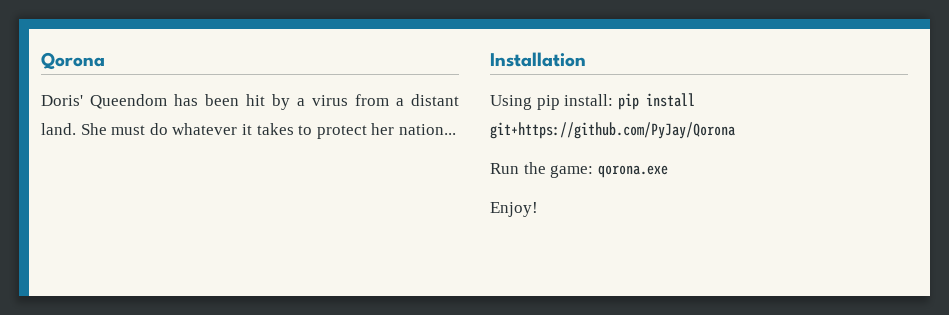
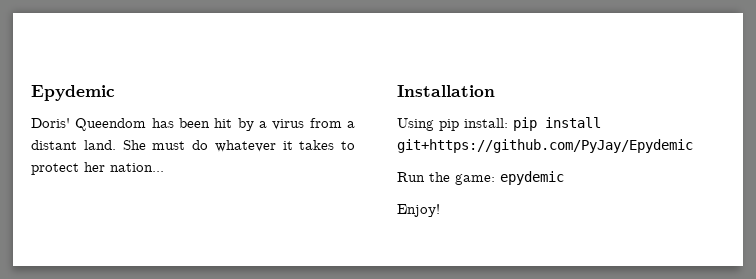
- Qorona
+ Epydemic
- Using pip install: pip install git+https://github.com/PyJay/Qorona
+ Using pip install: pip install git+https://github.com/PyJay/Epydemic
- Run the game: qorona.exe
+ Run the game: epydemic

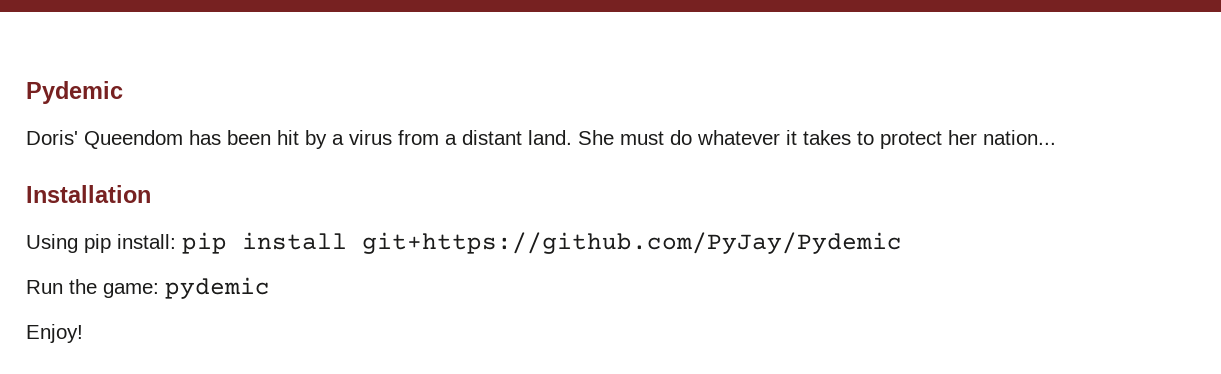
- Epydemic
+ Pydemic
- Using pip install: pip install git+https://github.com/PyJay/Epydemic
+ Using pip install: pip install git+https://github.com/PyJay/Pydemic
- Run the game: epydemic
+ Run the game: pydemic

